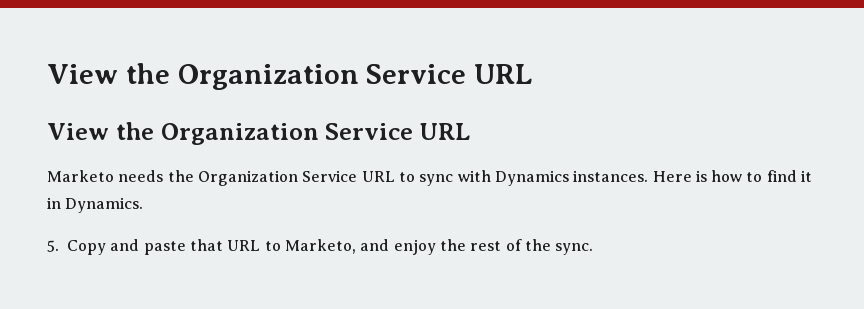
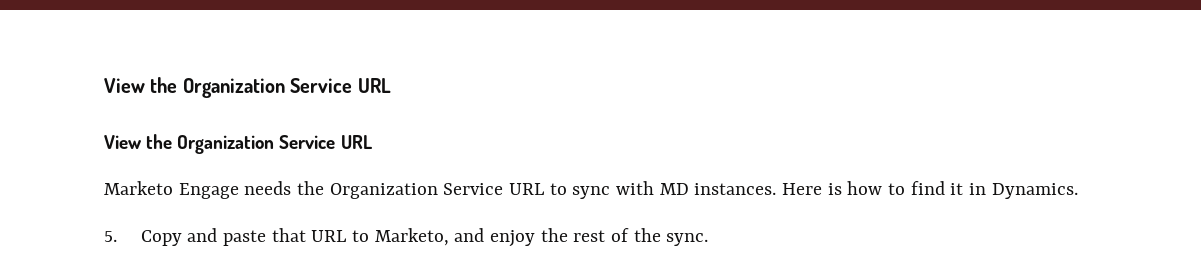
- Marketo needs the Organization Service URL to sync with Dynamics instances.
+ Marketo Engage needs the Organization Service URL to sync with MD instances.

